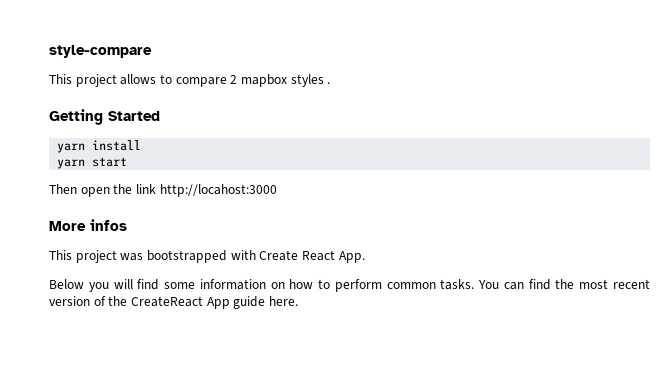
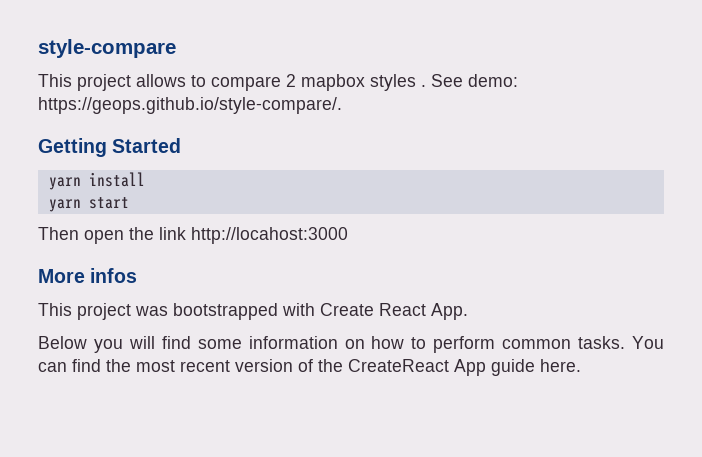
+ See demo: https://geops.github.io/style-compare/.

